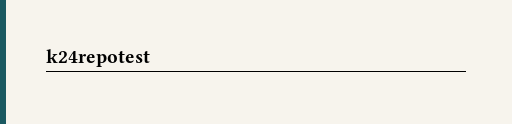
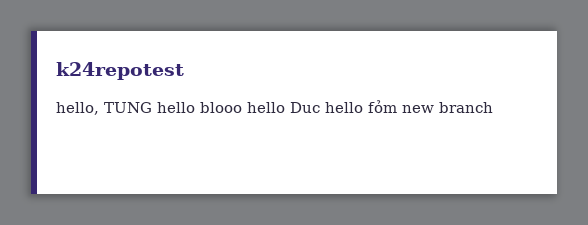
+ hello, TUNG hello blooo hello Duc hello fỏm new branch

